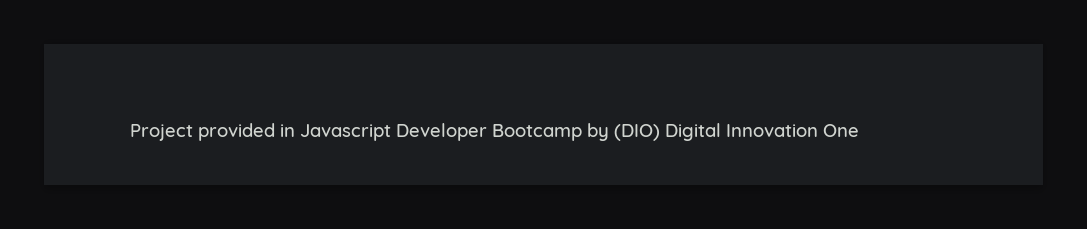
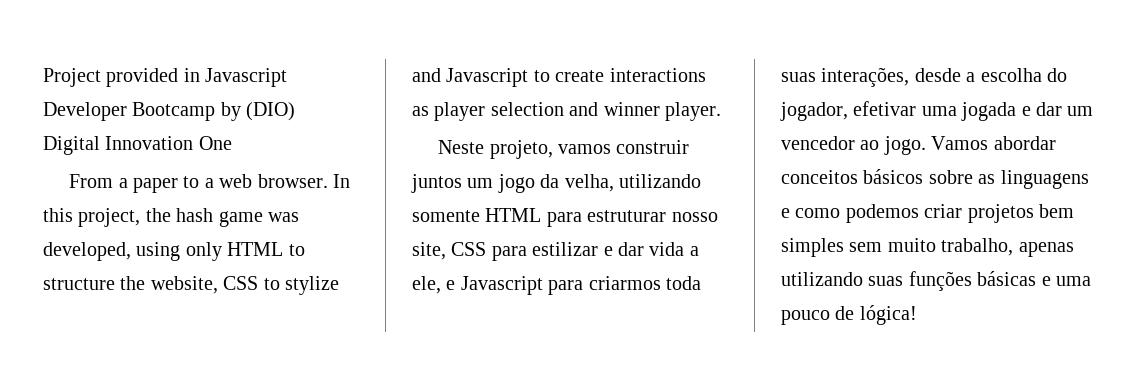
+ From a paper to a web browser. In this project, the hash game was developed, using only HTML to structure the website, CSS to stylize and Javascript to create interactions as player selection and winner player.
+ Neste projeto, vamos construir juntos um jogo da velha, utilizando somente HTML para estruturar nosso site, CSS para estilizar e dar vida a ele, e Javascript para criarmos toda suas interações, desde a escolha do jogador, efetivar uma jogada e dar um vencedor ao jogo. Vamos abordar conceitos básicos sobre as linguagens e como podemos criar projetos bem simples sem muito trabalho, apenas utilizando suas funções básicas e uma pouco de lógica!

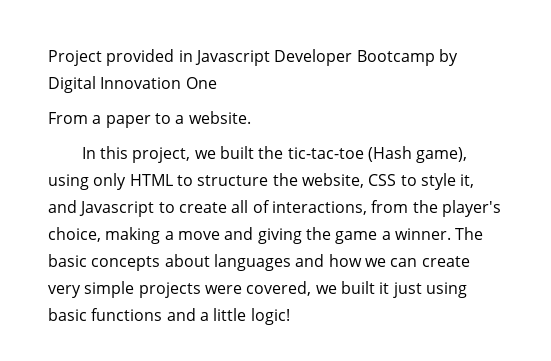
- Project provided in Javascript Developer Bootcamp by (DIO) Digital Innovation One
+ Project provided in Javascript Developer Bootcamp by Digital Innovation One
- From a paper to a web browser. In this project, the hash game was developed, using only HTML to structure the website, CSS to stylize and Javascript to create interactions as player selection and winner player.
- Neste projeto, vamos construir juntos um jogo da velha, utilizando somente HTML para estruturar nosso site, CSS para estilizar e dar vida a ele, e Javascript para criarmos toda suas interações, desde a escolha do jogador, efetivar uma jogada e dar um vencedor ao jogo. Vamos abordar conceitos básicos sobre as linguagens e como podemos criar projetos bem simples sem muito trabalho, apenas utilizando suas funções básicas e uma pouco de lógica!
+ From a paper to a website.
+ In this project, we built the tic-tac-toe (Hash game), using only HTML to structure the website, CSS to style it, and Javascript to create all of interactions, from the player's choice, making a move and giving the game a winner. The basic concepts about languages and how we can create very simple projects were covered, we built it just using basic functions and a little logic!

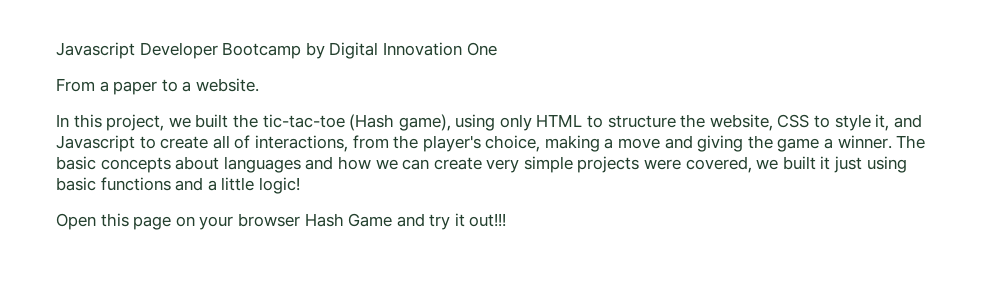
- Project provided in Javascript Developer Bootcamp by Digital Innovation One
+ Javascript Developer Bootcamp by Digital Innovation One
+ Open this page on your browser Hash Game and try it out!!!

